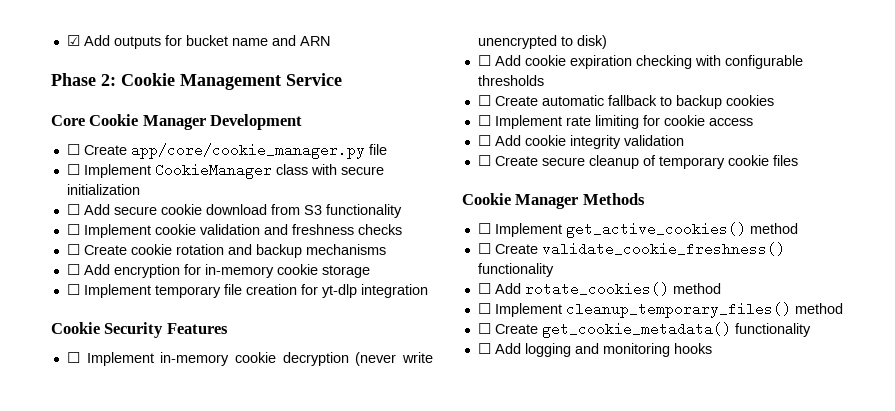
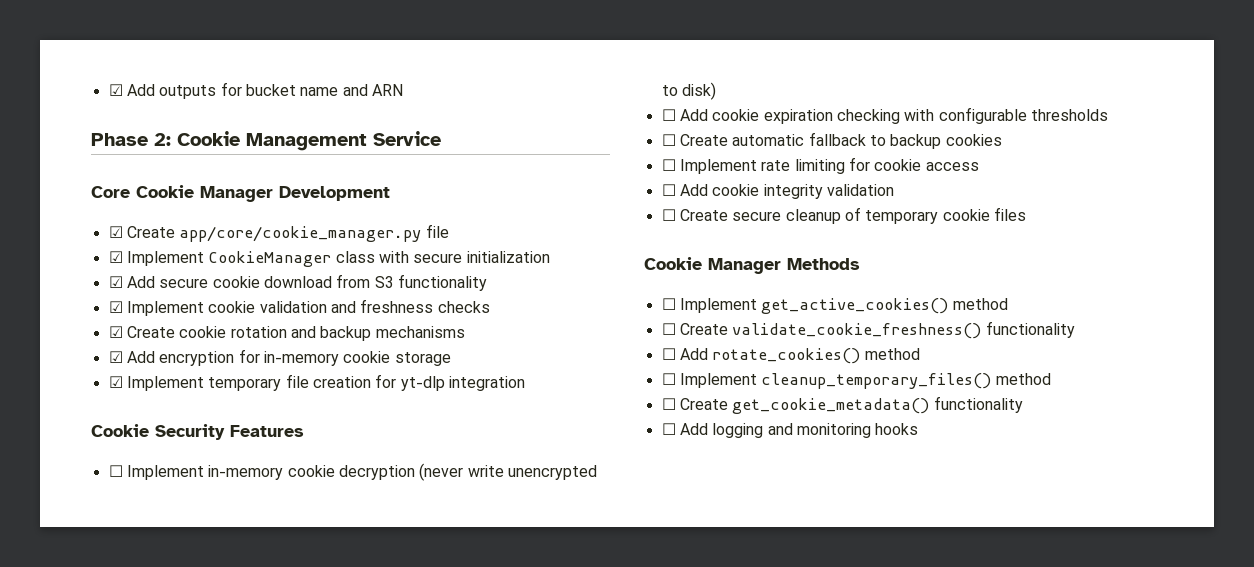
- ☐ Create app/core/cookie_manager.py file
+ ☑ Create app/core/cookie_manager.py file
- ☐ Implement CookieManager class with secure initialization
+ ☑ Implement CookieManager class with secure initialization
- ☐ Add secure cookie download from S3 functionality
+ ☑ Add secure cookie download from S3 functionality
- ☐ Implement cookie validation and freshness checks
+ ☑ Implement cookie validation and freshness checks
- ☐ Create cookie rotation and backup mechanisms
+ ☑ Create cookie rotation and backup mechanisms
- ☐ Add encryption for in-memory cookie storage
+ ☑ Add encryption for in-memory cookie storage
- ☐ Implement temporary file creation for yt-dlp integration
+ ☑ Implement temporary file creation for yt-dlp integration

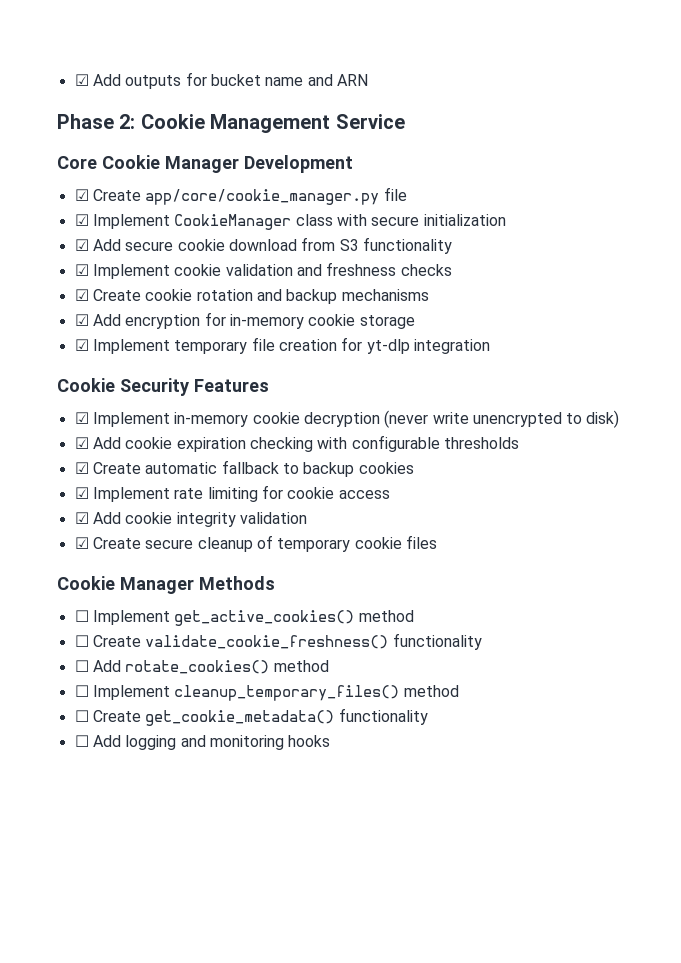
- ☐ Implement in-memory cookie decryption (never write unencrypted to disk)
+ ☑ Implement in-memory cookie decryption (never write unencrypted to disk)
- ☐ Add cookie expiration checking with configurable thresholds
+ ☑ Add cookie expiration checking with configurable thresholds
- ☐ Create automatic fallback to backup cookies
+ ☑ Create automatic fallback to backup cookies
- ☐ Implement rate limiting for cookie access
+ ☑ Implement rate limiting for cookie access
- ☐ Add cookie integrity validation
+ ☑ Add cookie integrity validation
- ☐ Create secure cleanup of temporary cookie files
+ ☑ Create secure cleanup of temporary cookie files

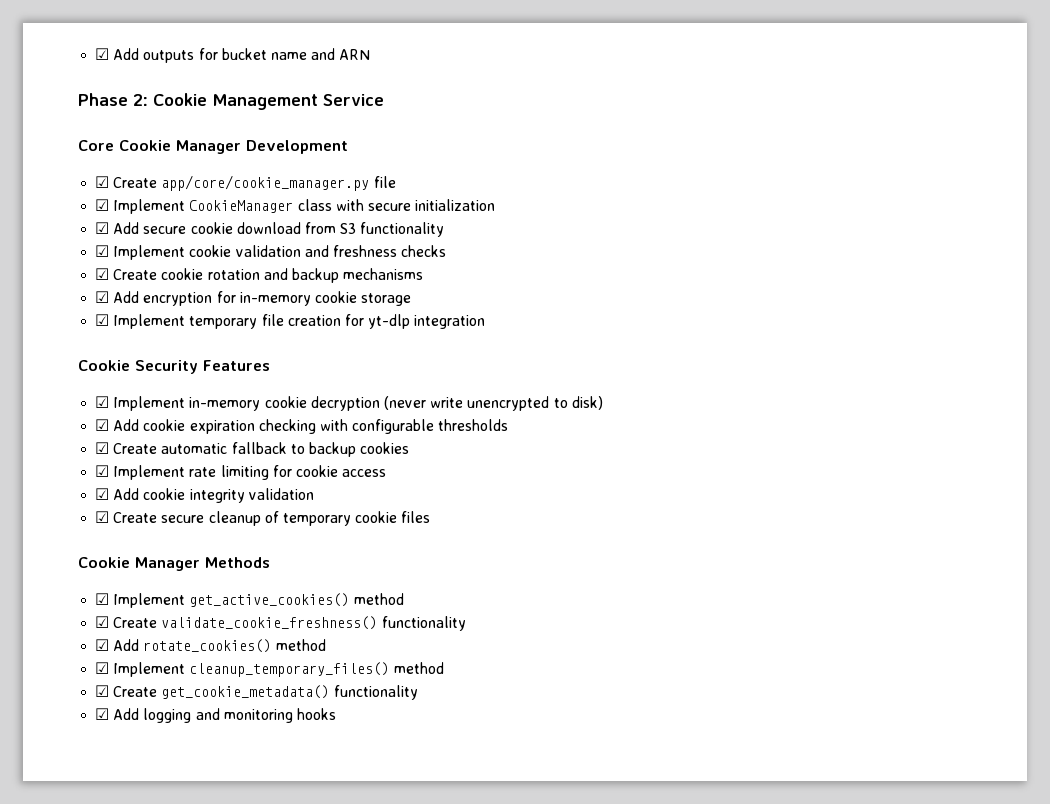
- ☐ Implement get_active_cookies() method
+ ☑ Implement get_active_cookies() method
- ☐ Create validate_cookie_freshness() functionality
+ ☑ Create validate_cookie_freshness() functionality
- ☐ Add rotate_cookies() method
+ ☑ Add rotate_cookies() method
- ☐ Implement cleanup_temporary_files() method
+ ☑ Implement cleanup_temporary_files() method
- ☐ Create get_cookie_metadata() functionality
+ ☑ Create get_cookie_metadata() functionality
- ☐ Add logging and monitoring hooks
+ ☑ Add logging and monitoring hooks

